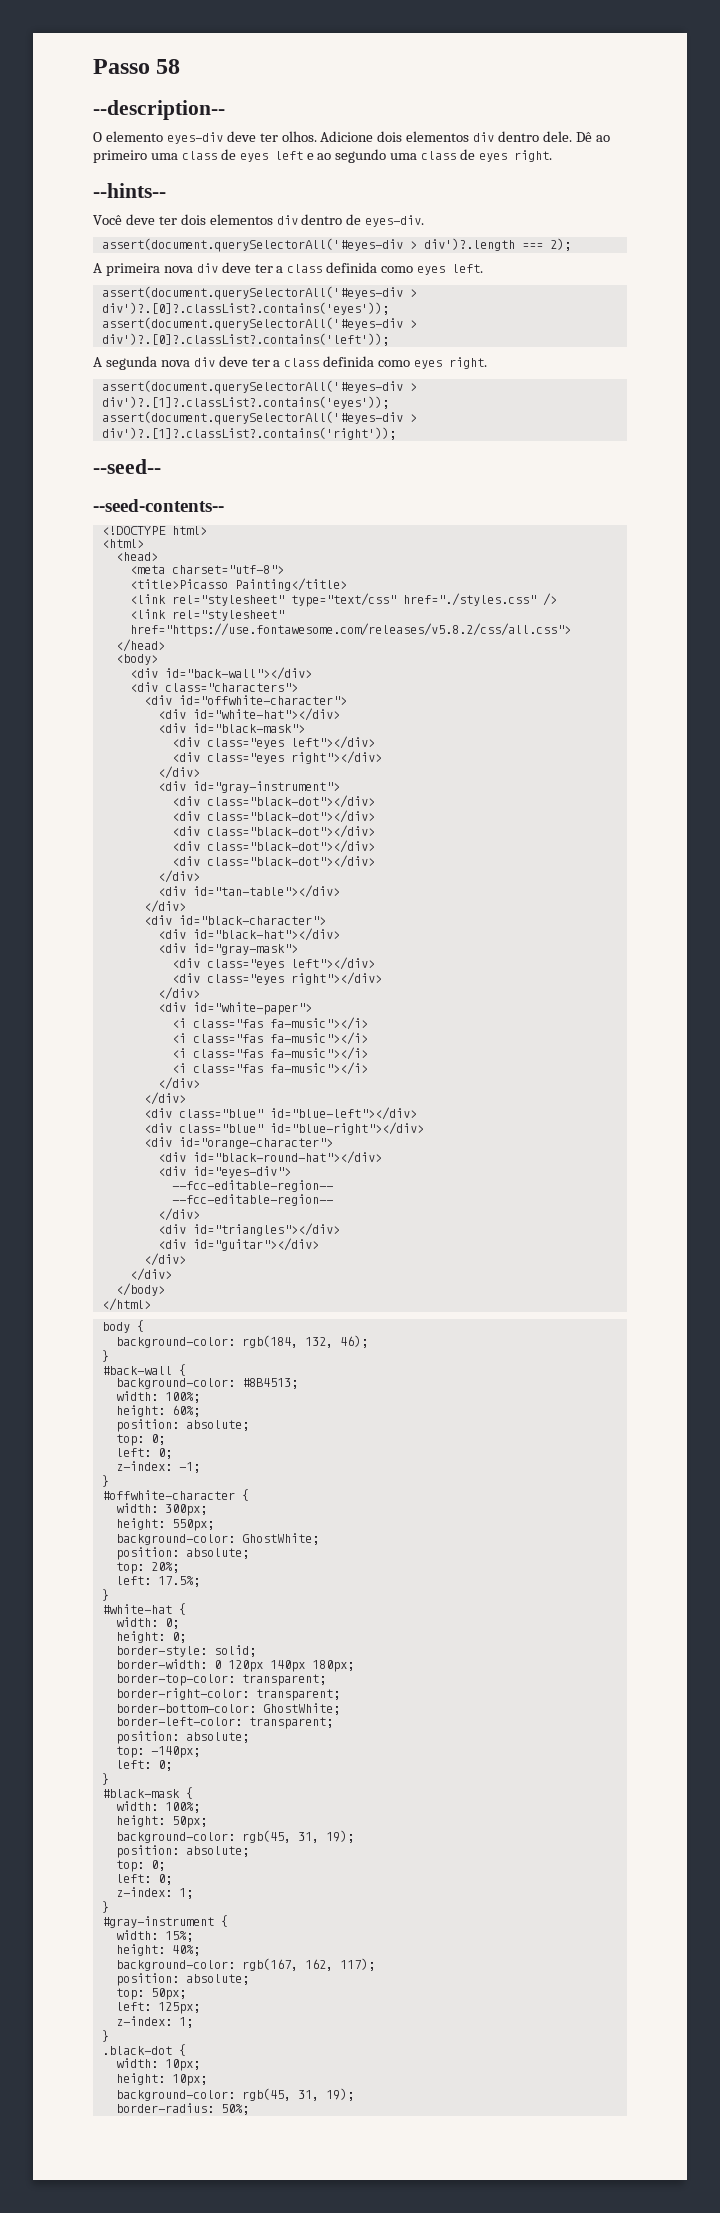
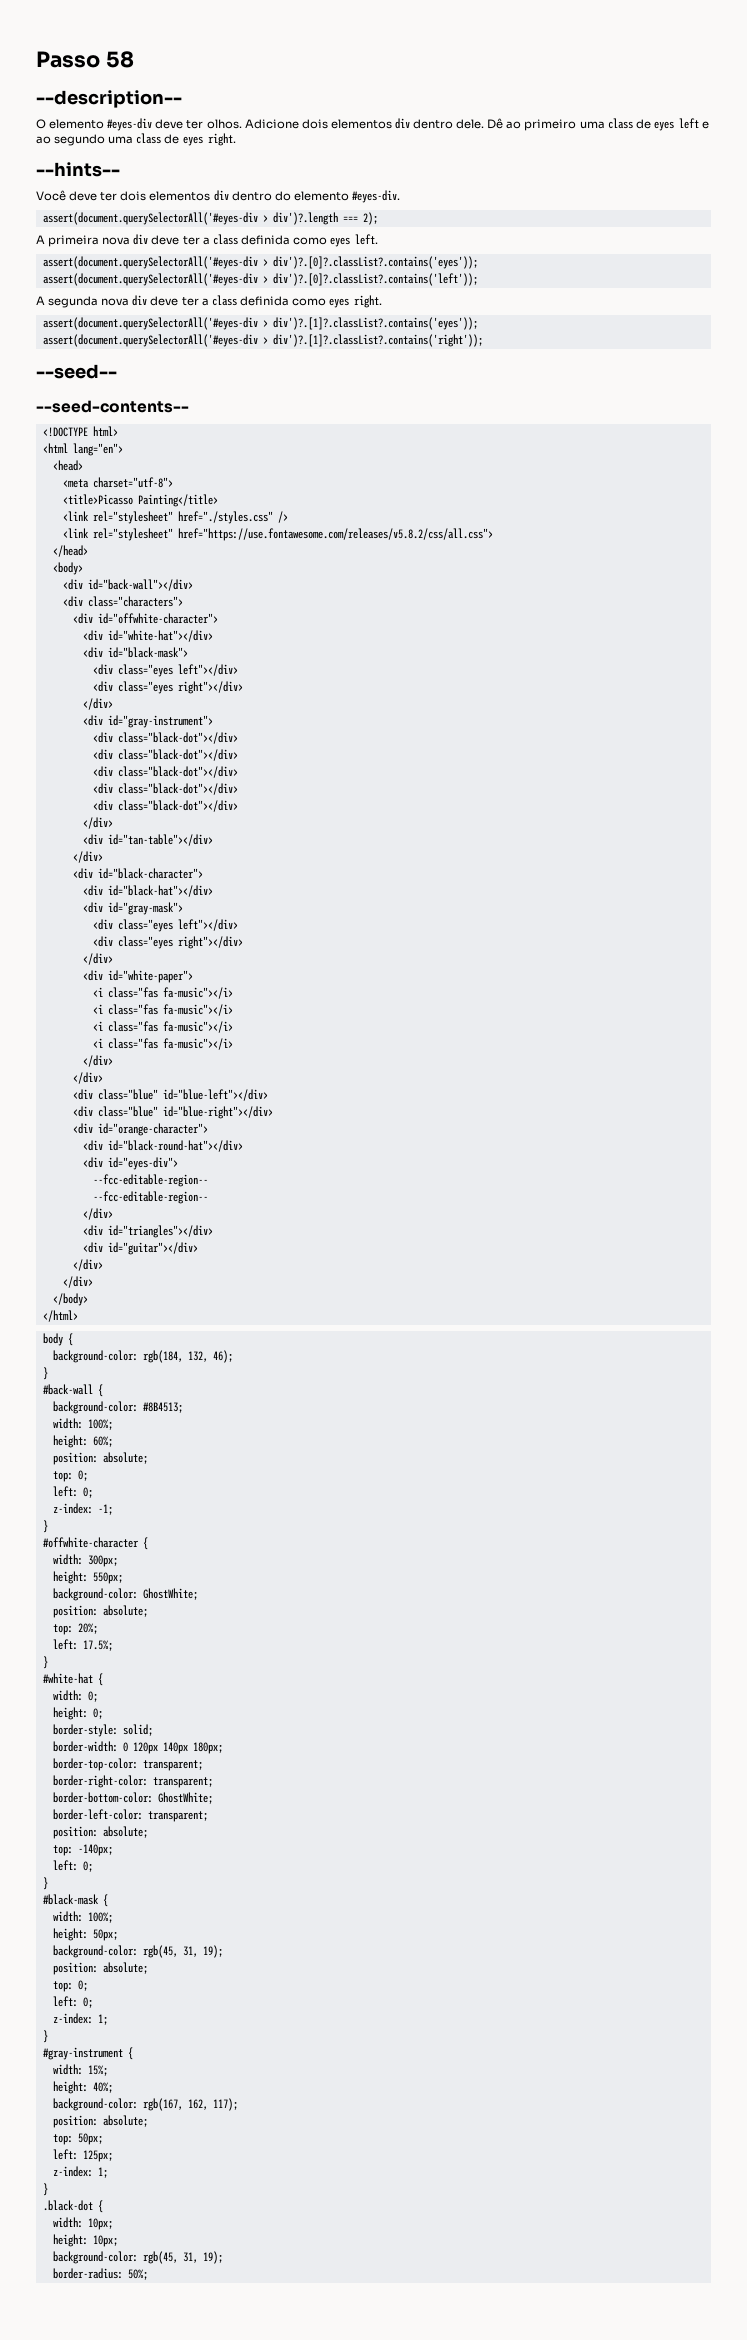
- O elemento eyes-div deve ter olhos.
+ O elemento #eyes-div deve ter olhos.
- Você deve ter dois elementos div dentro de eyes-div.
+ Você deve ter dois elementos div dentro do elemento #eyes-div.
- <html>
+ <html lang="en">
- <link rel="stylesheet" type="text/css" href="./styles.css" />
+ <link rel="stylesheet" href="./styles.css" />

